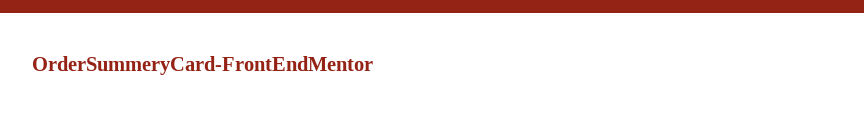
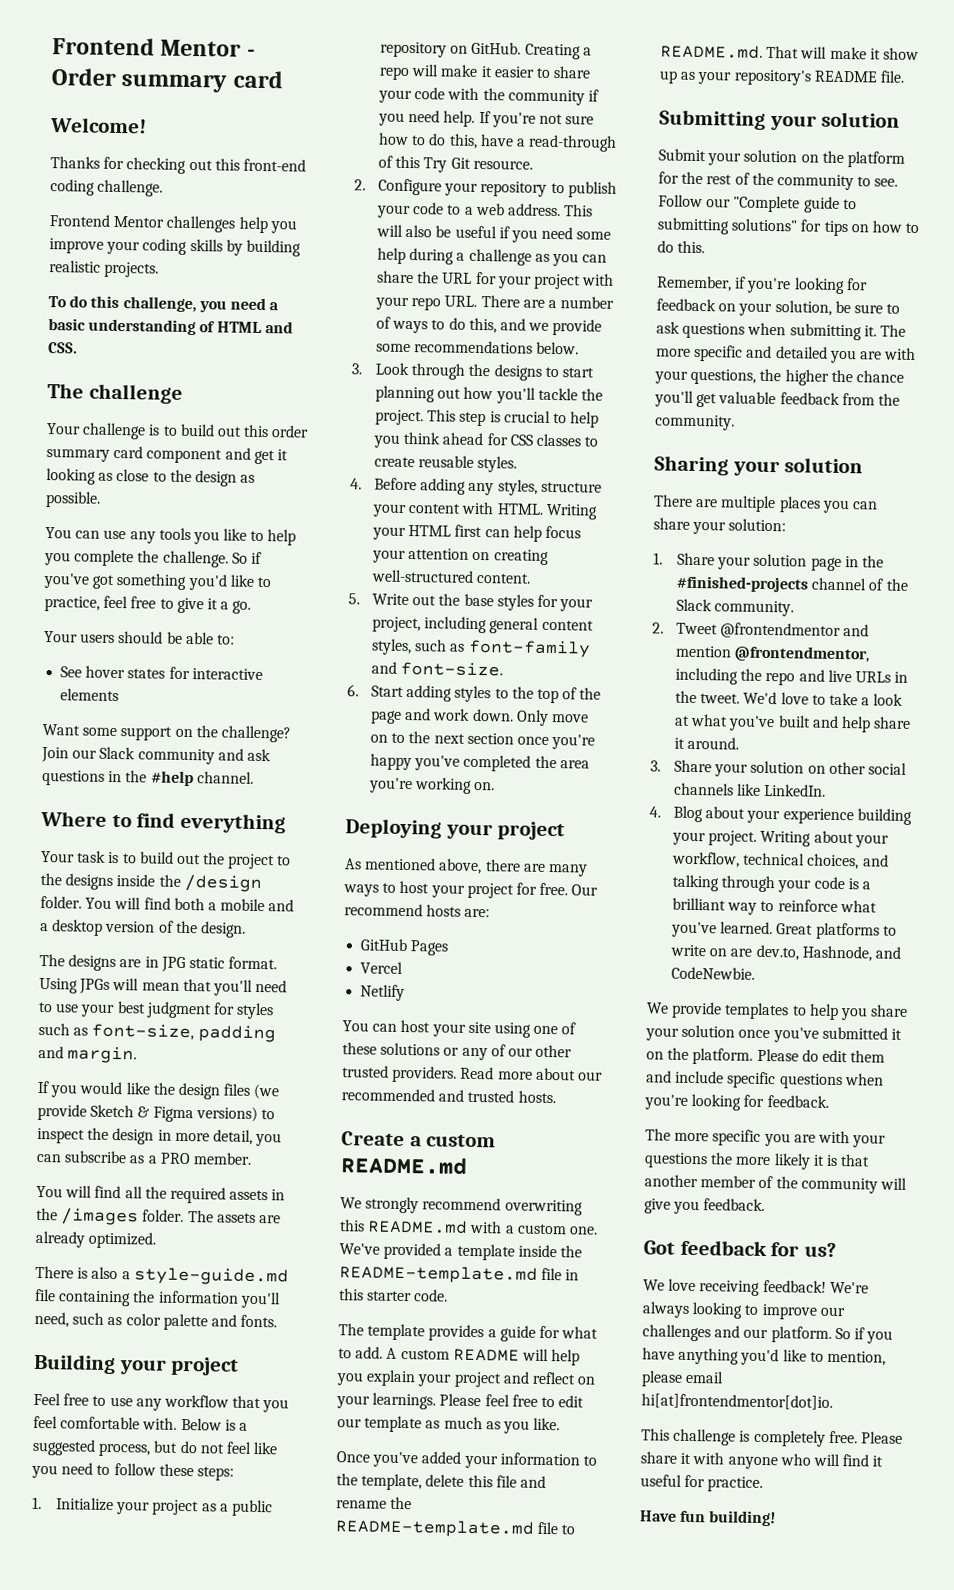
- OrderSummeryCard-FrontEndMentor
+ Frontend Mentor - Order summary card
+ Welcome!
+ Thanks for checking out this front-end coding challenge.
+ Frontend Mentor challenges help you improve your coding skills by building realistic projects.
+ To do this challenge, you need a basic understanding of HTML and CSS.
+ The challenge
+ Your challenge is to build out this order summary card component and get it looking as close to the design as possible.
+ You can use any tools you like to help you complete the challenge. So if you've got something you'd like to practice, feel free to give it a go.
+ Your users should be able to:
+ See hover states for interactive elements
+ Want some support on the challenge? Join our Slack community and ask questions in the #help channel.
+ Where to find everything
+ Your task is to build out the project to the designs inside the /design folder. You will find both a mobile and a desktop version of the design.
+ The designs are in JPG static format. Using JPGs will mean that you'll need to use your best judgment for styles such as font-size, padding and margin.
+ If you would like the design files (we provide Sketch & Figma versions) to inspect the design in more detail, you can subscribe as a PRO member.
+ You will find all the required assets in the /images folder. The assets are already optimized.
+ There is also a style-guide.md file containing the information you'll need, such as color palette and fonts.
+ Building your project
+ Feel free to use any workflow that you feel comfortable with. Below is a suggested process, but do not feel like you need to follow these steps:
+ 1. Initialize your project as a public repository on GitHub. Creating a repo will make it easier to share your code with the community if you need help. If you're not sure how to do this, have a read-through of this Try Git resource.
+ 2. Configure your repository to publish your code to a web address. This will also be useful if you need some help during a challenge as you can share the URL for your project with your repo URL. There are a number of ways to do this, and we provide some recommendations below.
+ 3. Look through the designs to start planning out how you'll tackle the project. This step is crucial to help you think ahead for CSS classes to create reusable styles.
+ 4. Before adding any styles, structure your content with HTML. Writing your HTML first can help focus your attention on creating well-structured content.
+ 5. Write out the base styles for your project, including general content styles, such as font-family and font-size.
+ 6. Start adding styles to the top of the page and work down. Only move on to the next section once you're happy you've completed the area you're working on.
+ Deploying your project
+ As mentioned above, there are many ways to host your project for free. Our recommend hosts are:
+ GitHub Pages
+ Vercel
+ Netlify
+ You can host your site using one of these solutions or any of our other trusted providers. Read more about our recommended and trusted hosts.
+ Create a custom README.md
+ We strongly recommend overwriting this README.md with a custom one. We've provided a template inside the README-template.md file in this starter code.
+ The template provides a guide for what to add. A custom README will help you explain your project and reflect on your learnings. Please feel free to edit our template as much as you like.
+ Once you've added your information to the template, delete this file and rename the README-template.md file to README.md. That will make it show up as your repository's README file.
+ Submitting your solution
+ Submit your solution on the platform for the rest of the community to see. Follow our "Complete guide to submitting solutions" for tips on how to do this.
+ Remember, if you're looking for feedback on your solution, be sure to ask questions when submitting it. The more specific and detailed you are with your questions, the higher the chance you'll get valuable feedback from the community.
+ Sharing your solution
+ There are multiple places you can share your solution:
+ 1. Share your solution page in the #finished-projects channel of the Slack community.
+ 2. Tweet @frontendmentor and mention @frontendmentor, including the repo and live URLs in the tweet. We'd love to take a look at what you've built and help share it around.
+ 3. Share your solution on other social channels like LinkedIn.
+ 4. Blog about your experience building your project. Writing about your workflow, technical choices, and talking through your code is a brilliant way to reinforce what you've learned. Great platforms to write on are dev.to, Hashnode, and CodeNewbie.
+ We provide templates to help you share your solution once you've submitted it on the platform. Please do edit them and include specific questions when you're looking for feedback.
+ The more specific you are with your questions the more likely it is that another member of the community will give you feedback.
+ Got feedback for us?
+ We love receiving feedback! We're always looking to improve our challenges and our platform. So if you have anything you'd like to mention, please email hi[at]frontendmentor[dot]io.
+ This challenge is completely free. Please share it with anyone who will find it useful for practice.
+ Have fun building!

